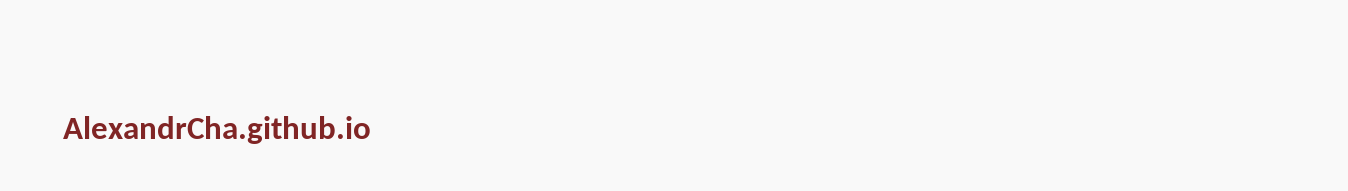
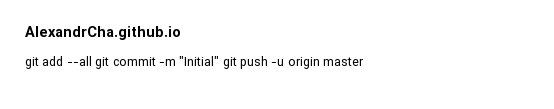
+ git add --all git commit -m "Initial" git push -u origin master

